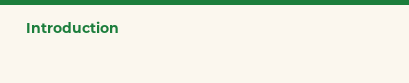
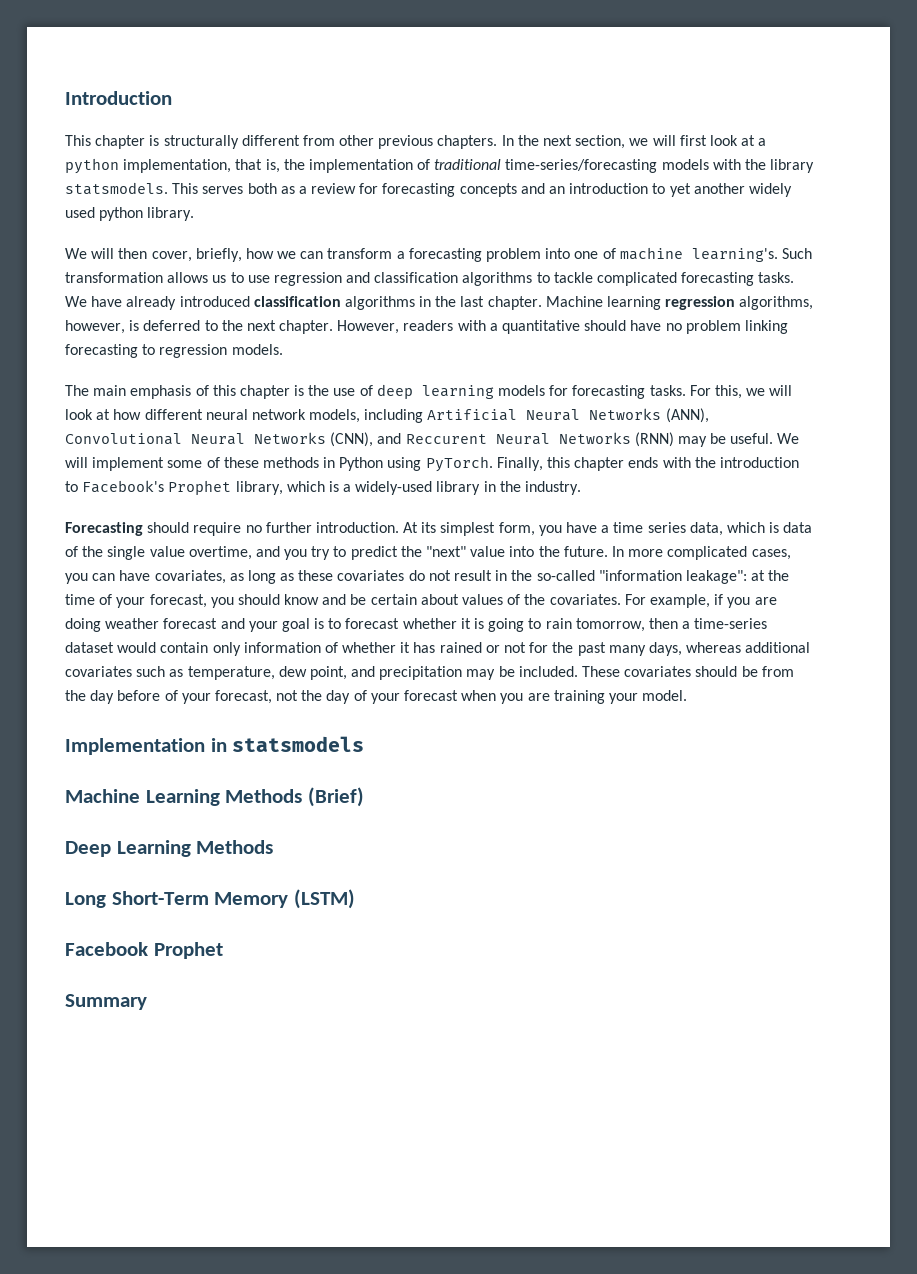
+ This chapter is structurally different from other previous chapters. In the next section, we will first look at a python implementation, that is, the implementation of traditional time-series/forecasting models with the library statsmodels. This serves both as a review for forecasting concepts and an introduction to yet another widely used python library.
+ We will then cover, briefly, how we can transform a forecasting problem into one of machine learning's. Such transformation allows us to use regression and classification algorithms to tackle complicated forecasting tasks. We have already introduced classification algorithms in the last chapter. Machine learning regression algorithms, however, is deferred to the next chapter. However, readers with a quantitative should have no problem linking forecasting to regression models.
+ The main emphasis of this chapter is the use of deep learning models for forecasting tasks. For this, we will look at how different neural network models, including Artificial Neural Networks (ANN), Convolutional Neural Networks (CNN), and Reccurent Neural Networks (RNN) may be useful. We will implement some of these methods in Python using PyTorch. Finally, this chapter ends with the introduction to Facebook's Prophet library, which is a widely-used library in the industry.
+ Forecasting should require no further introduction. At its simplest form, you have a time series data, which is data of the single value overtime, and you try to predict the "next" value into the future. In more complicated cases, you can have covariates, as long as these covariates do not result in the so-called "information leakage": at the time of your forecast, you should know and be certain about values of the covariates. For example, if you are doing weather forecast and your goal is to forecast whether it is going to rain tomorrow, then a time-series dataset would contain only information of whether it has rained or not for the past many days, whereas additional covariates such as temperature, dew point, and precipitation may be included. These covariates should be from the day before of your forecast, not the day of your forecast when you are training your model.
+ Implementation in statsmodels
+ Machine Learning Methods (Brief)
+ Deep Learning Methods
+ Long Short-Term Memory (LSTM)
+ Facebook Prophet
+ Summary

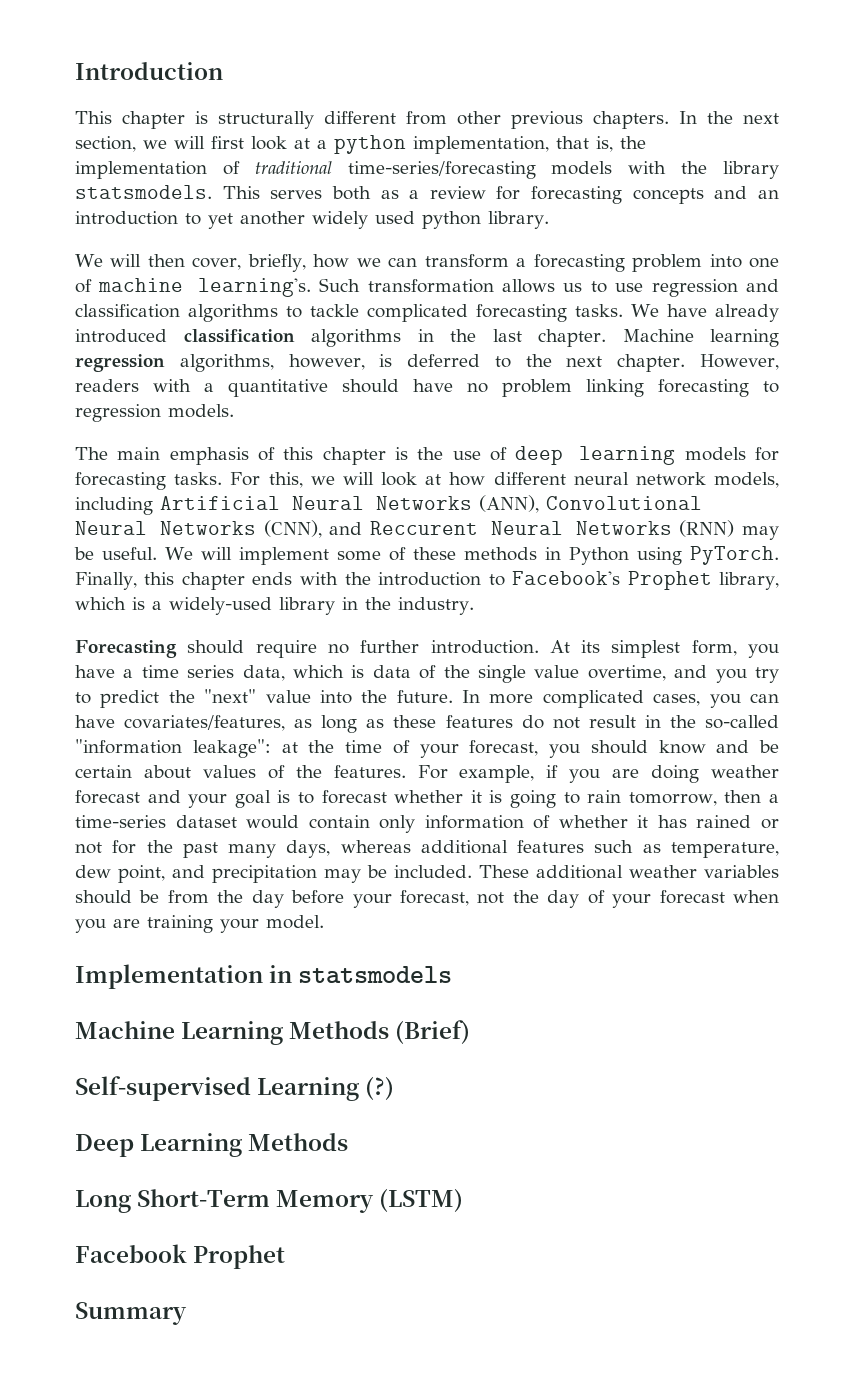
- In more complicated cases, you can have covariates, as long as these covariates do not result in the so-called "information leakage": at the time of your forecast, you should know and be certain about values of the covariates.
+ In more complicated cases, you can have covariates/features, as long as these features do not result in the so-called "information leakage": at the time of your forecast, you should know and be certain about values of the features.
- For example, if you are doing weather forecast and your goal is to forecast whether it is going to rain tomorrow, then a time-series dataset would contain only information of whether it has rained or not for the past many days, whereas additional covariates such as temperature, dew point, and precipitation may be included.
+ For example, if you are doing weather forecast and your goal is to forecast whether it is going to rain tomorrow, then a time-series dataset would contain only information of whether it has rained or not for the past many days, whereas additional features such as temperature, dew point, and precipitation may be included.
- These covariates should be from the day before of your forecast, not the day of your forecast when you are training your model.
+ These additional weather variables should be from the day before your forecast, not the day of your forecast when you are training your model.
+ Self-supervised Learning (?)

